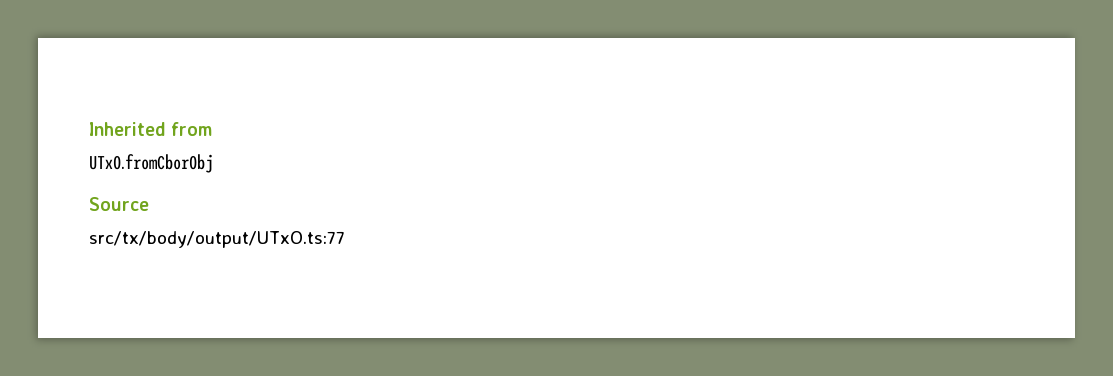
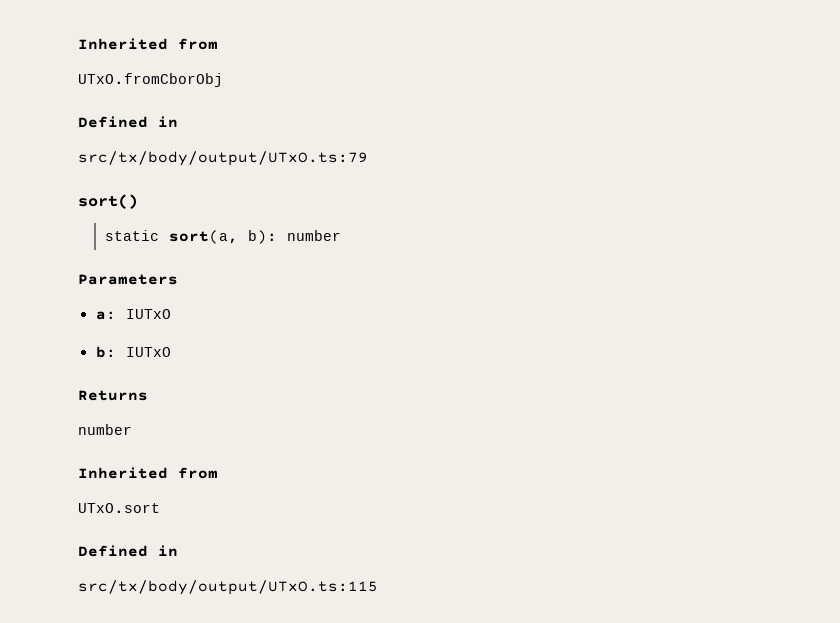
  UTxO.fromCborObj
- Source
- src/tx/body/output/UTxO.ts:77
+ Defined in
+ src/tx/body/output/UTxO.ts:79
+ sort()
+ static sort(a, b): number
+ Parameters
+ a: IUTxO
+ b: IUTxO
+ Returns
+ number
+ Inherited from
+ UTxO.sort
+ Defined in
+ src/tx/body/output/UTxO.ts:115

